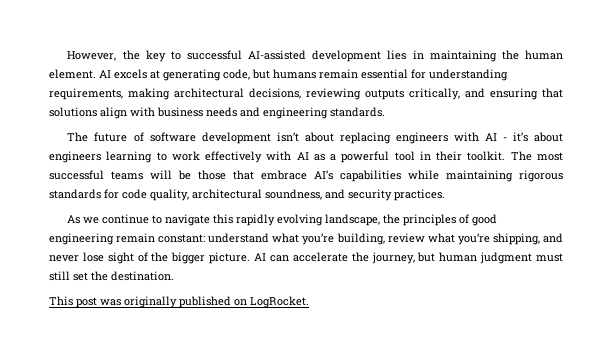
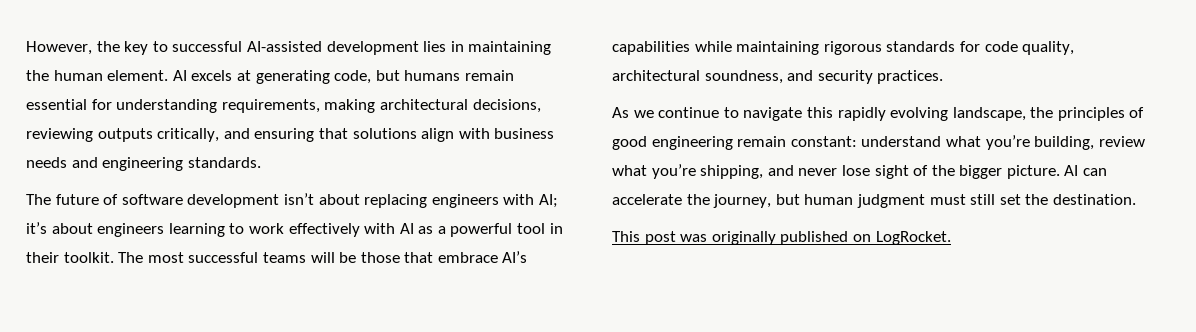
- The future of software development isn’t about replacing engineers with AI - it’s about engineers learning to work effectively with AI as a powerful tool in their toolkit.
+ The future of software development isn’t about replacing engineers with AI; it’s about engineers learning to work effectively with AI as a powerful tool in their toolkit.

